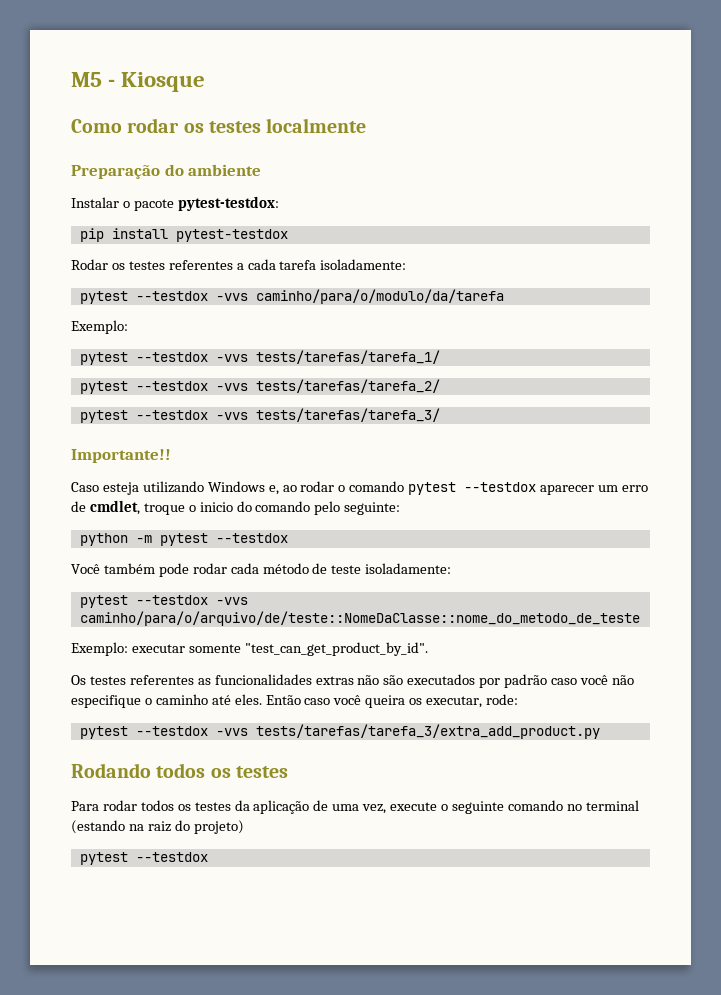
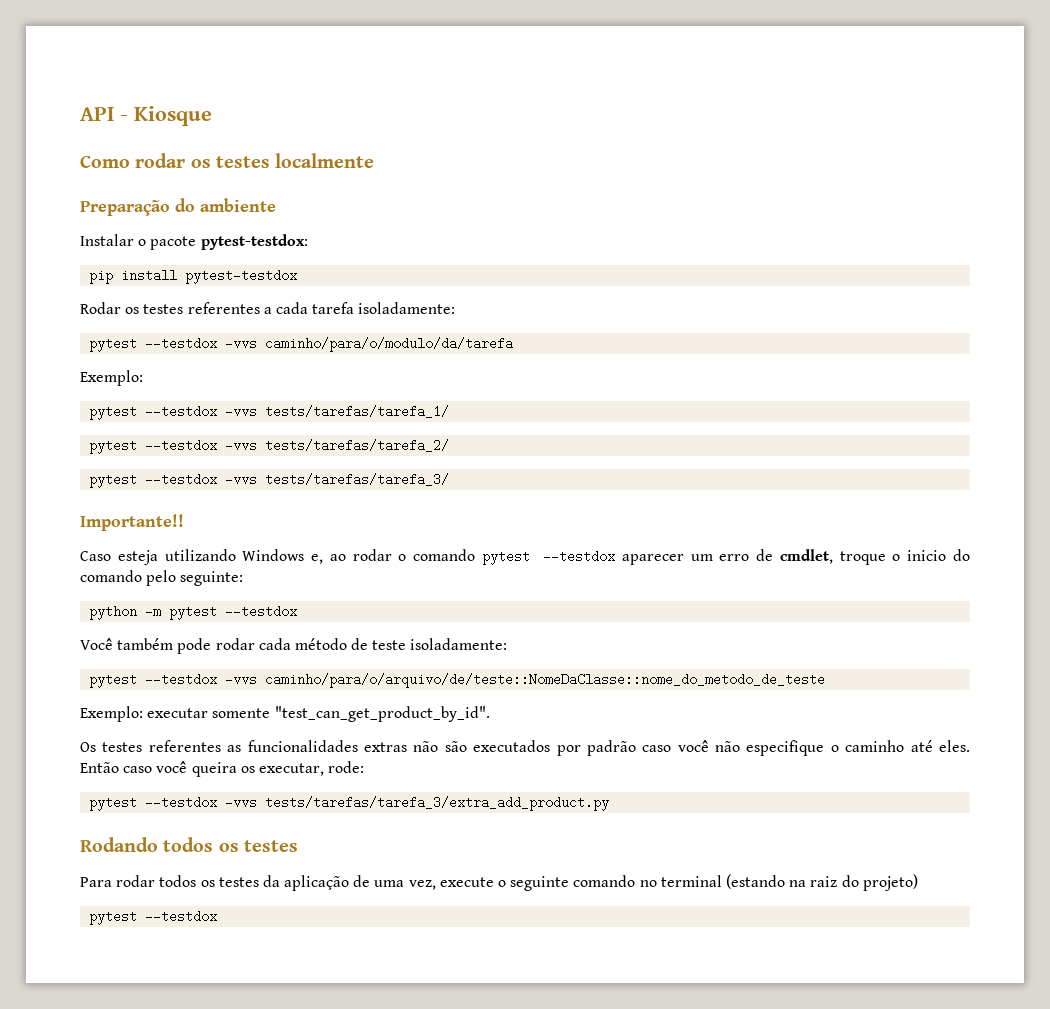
- M5 - Kiosque
+ API - Kiosque

